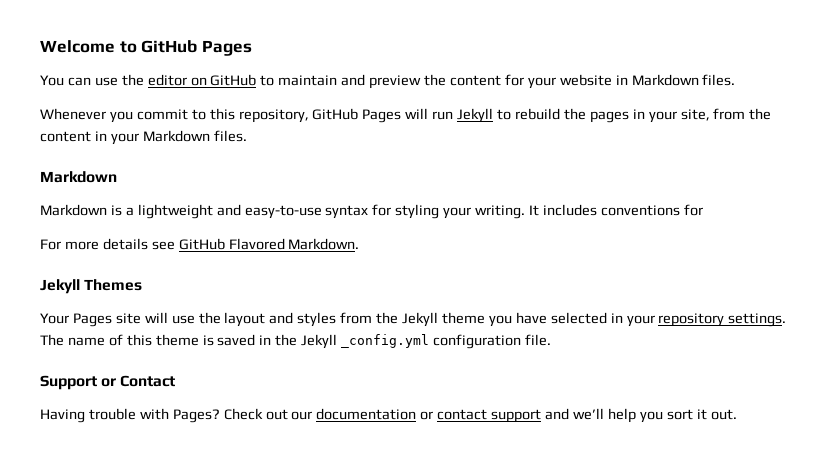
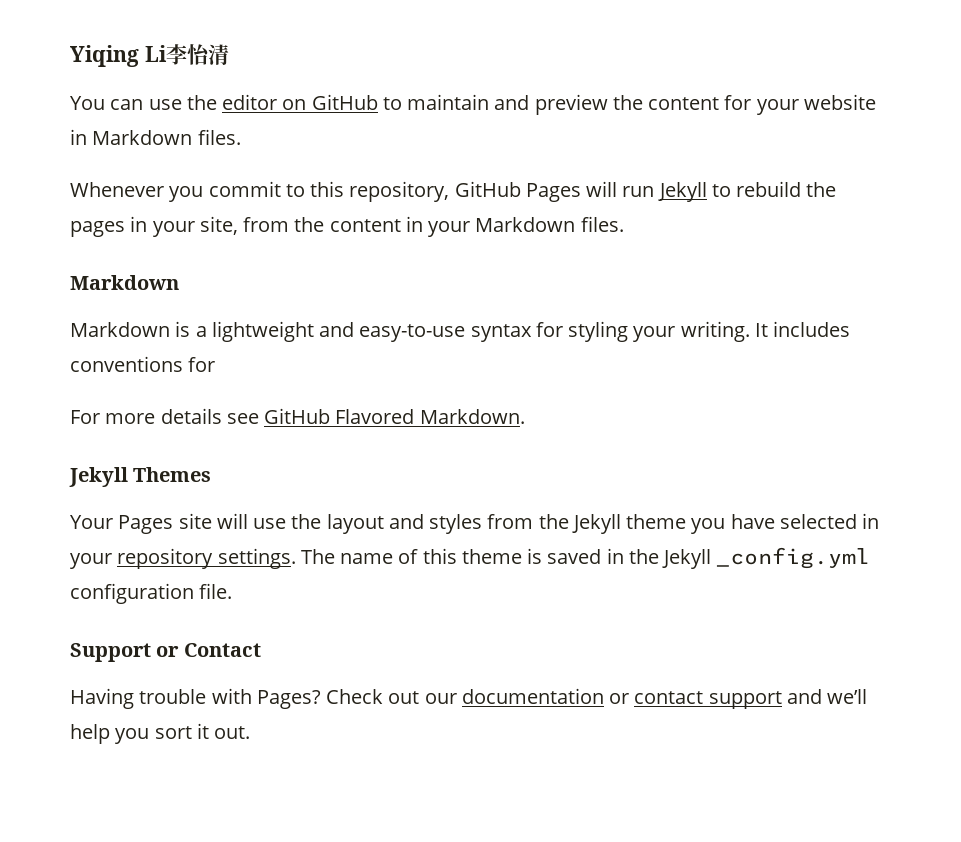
- Welcome to GitHub Pages
+ Yiqing Li李怡清

